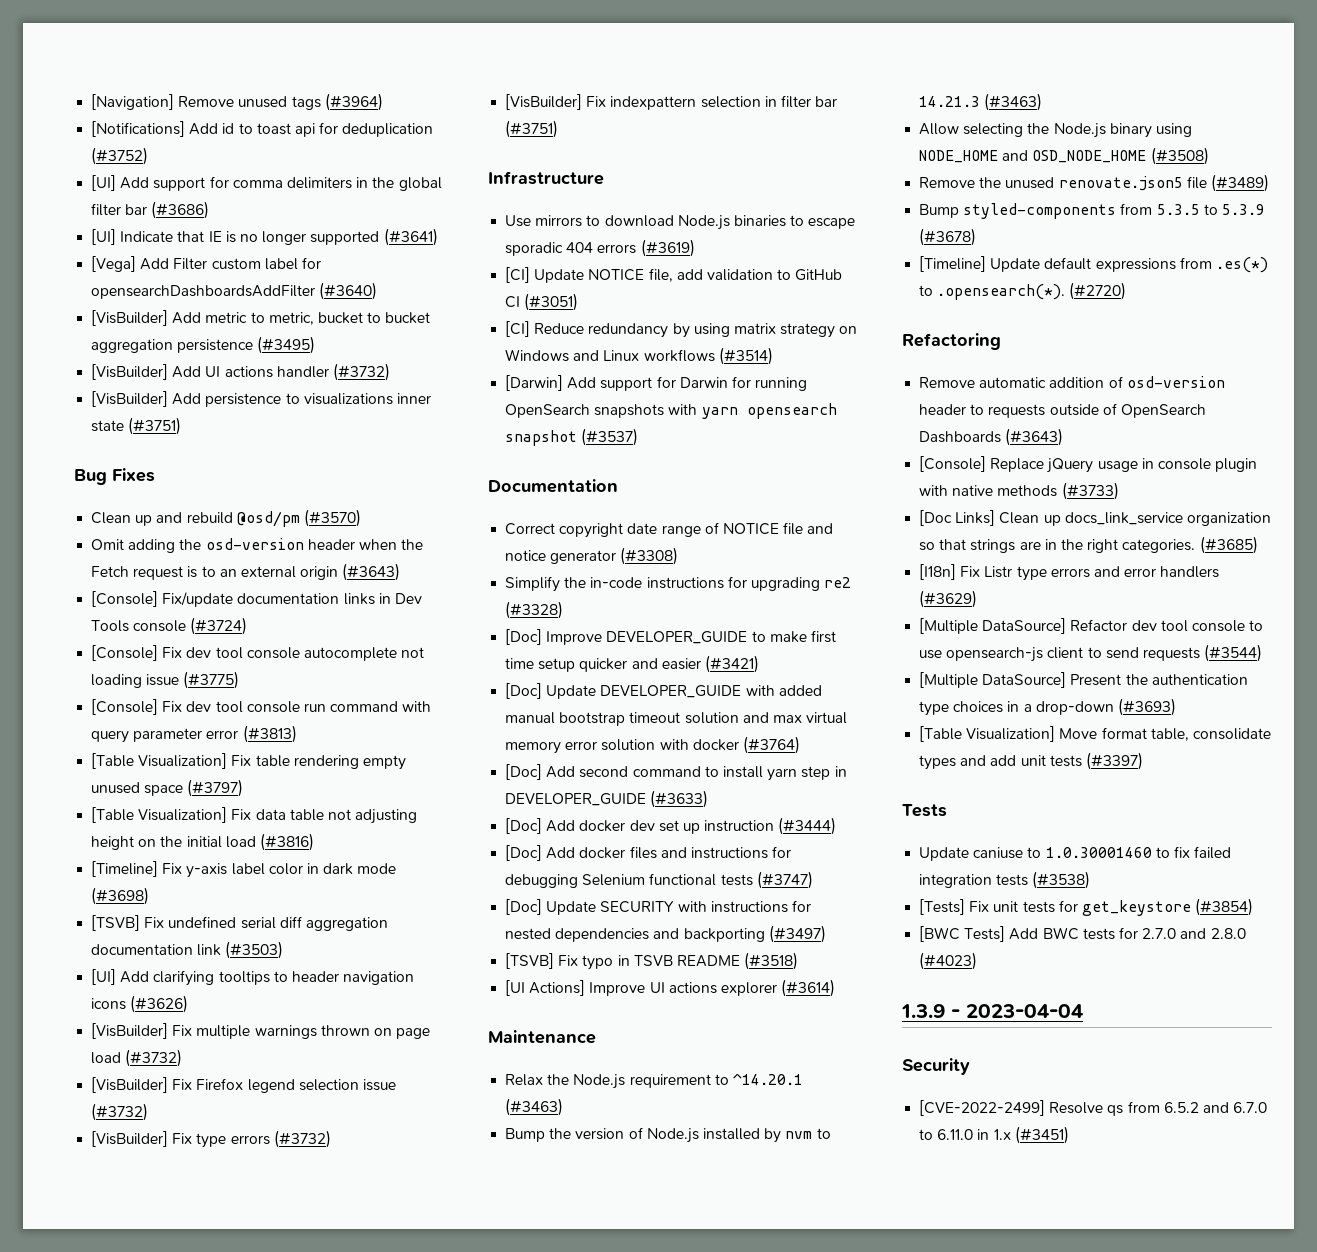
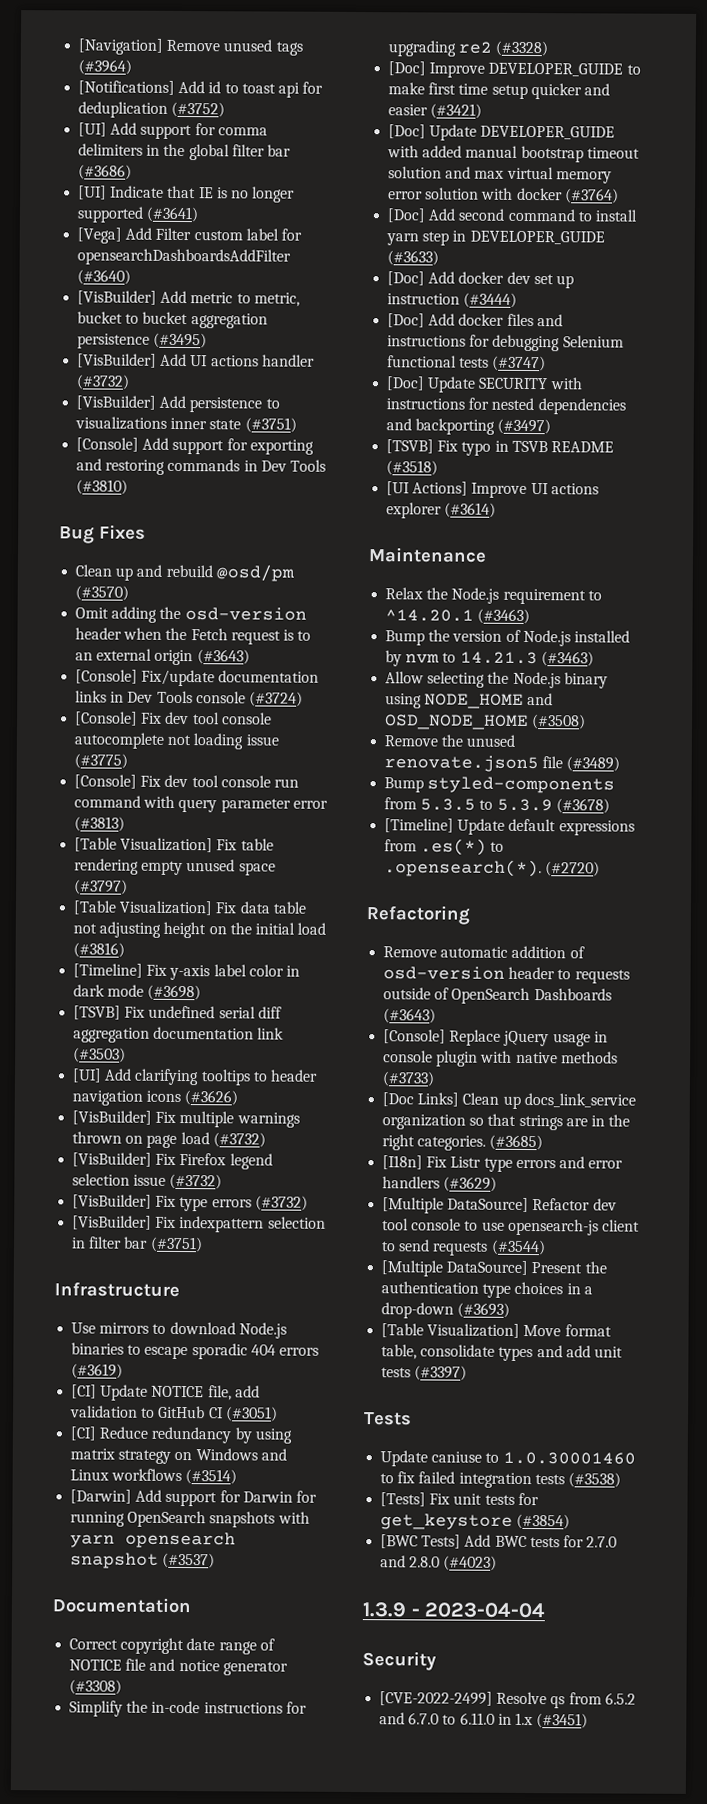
+ [Console] Add support for exporting and restoring commands in Dev Tools (#3810)

